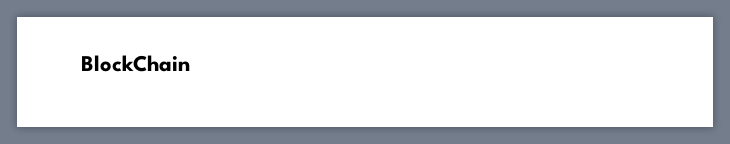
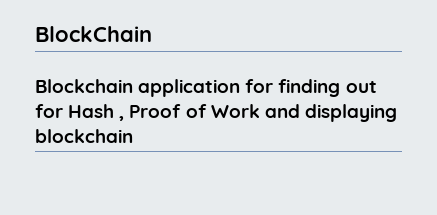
+ Blockchain application for finding out for Hash , Proof of Work and displaying blockchain

